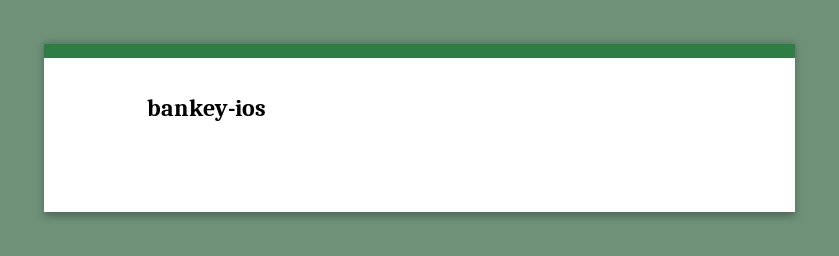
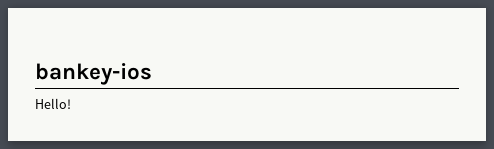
+ Hello!

